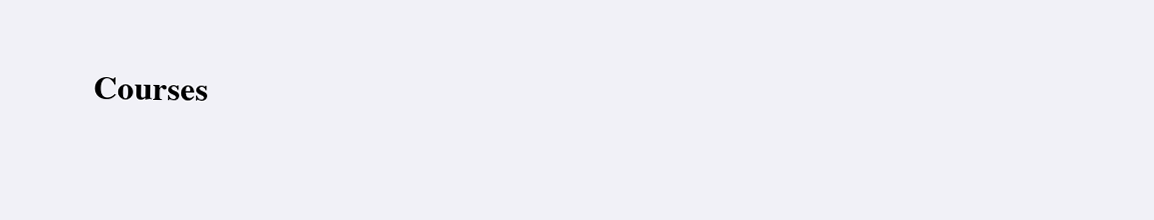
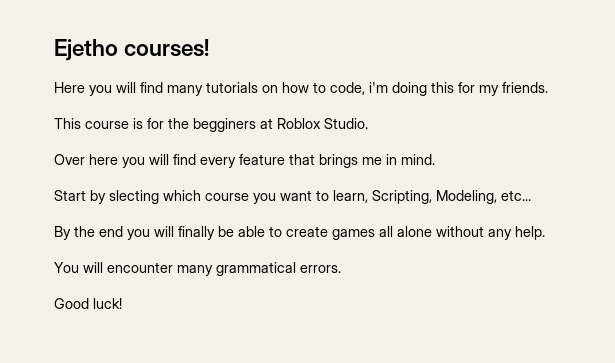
- Courses
+ Ejetho courses!
+ Here you will find many tutorials on how to code, i'm doing this for my friends.
+ This course is for the begginers at Roblox Studio.
+ Over here you will find every feature that brings me in mind.
+ Start by slecting which course you want to learn, Scripting, Modeling, etc...
+ By the end you will finally be able to create games all alone without any help.
+ You will encounter many grammatical errors.
+ Good luck!

